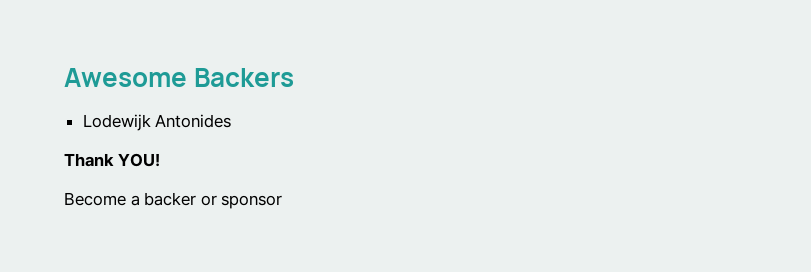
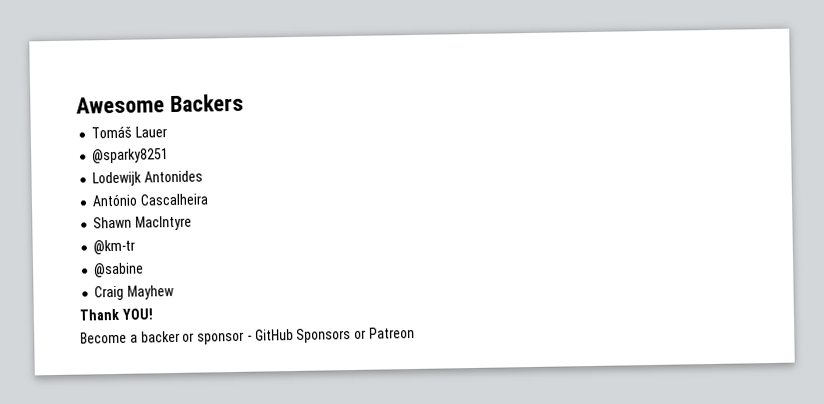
+ Tomáš Lauer
+ @sparky8251
+ António Cascalheira
+ Shawn MacIntyre
+ @km-tr
+ @sabine
+ Craig Mayhew
- Become a backer or sponsor
+ Become a backer or sponsor - GitHub Sponsors or Patreon

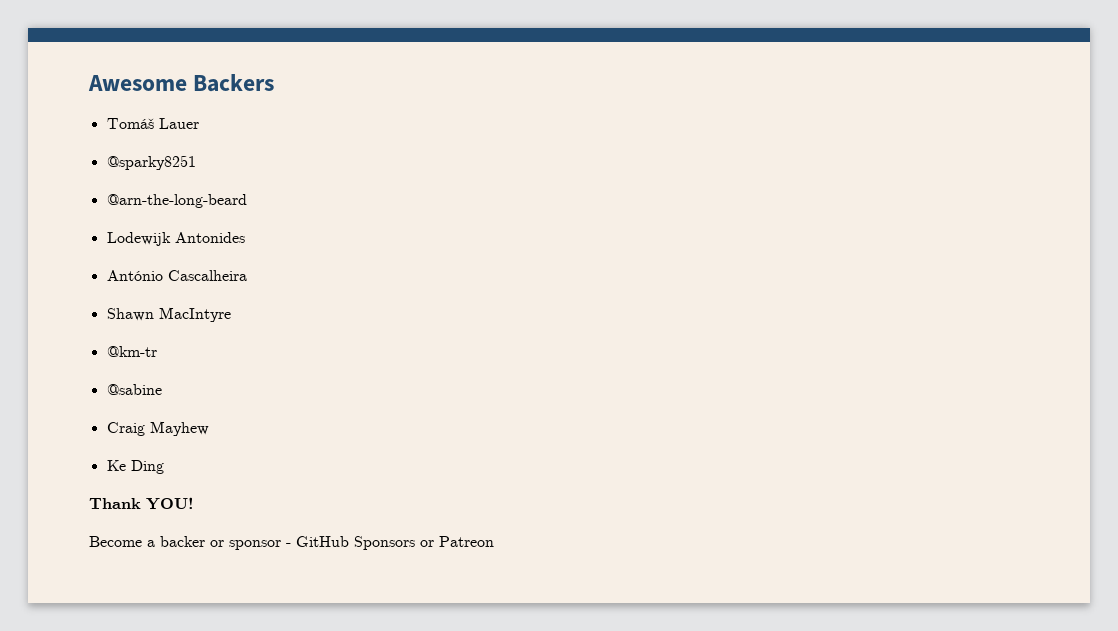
+ @arn-the-long-beard
+ Ke Ding

